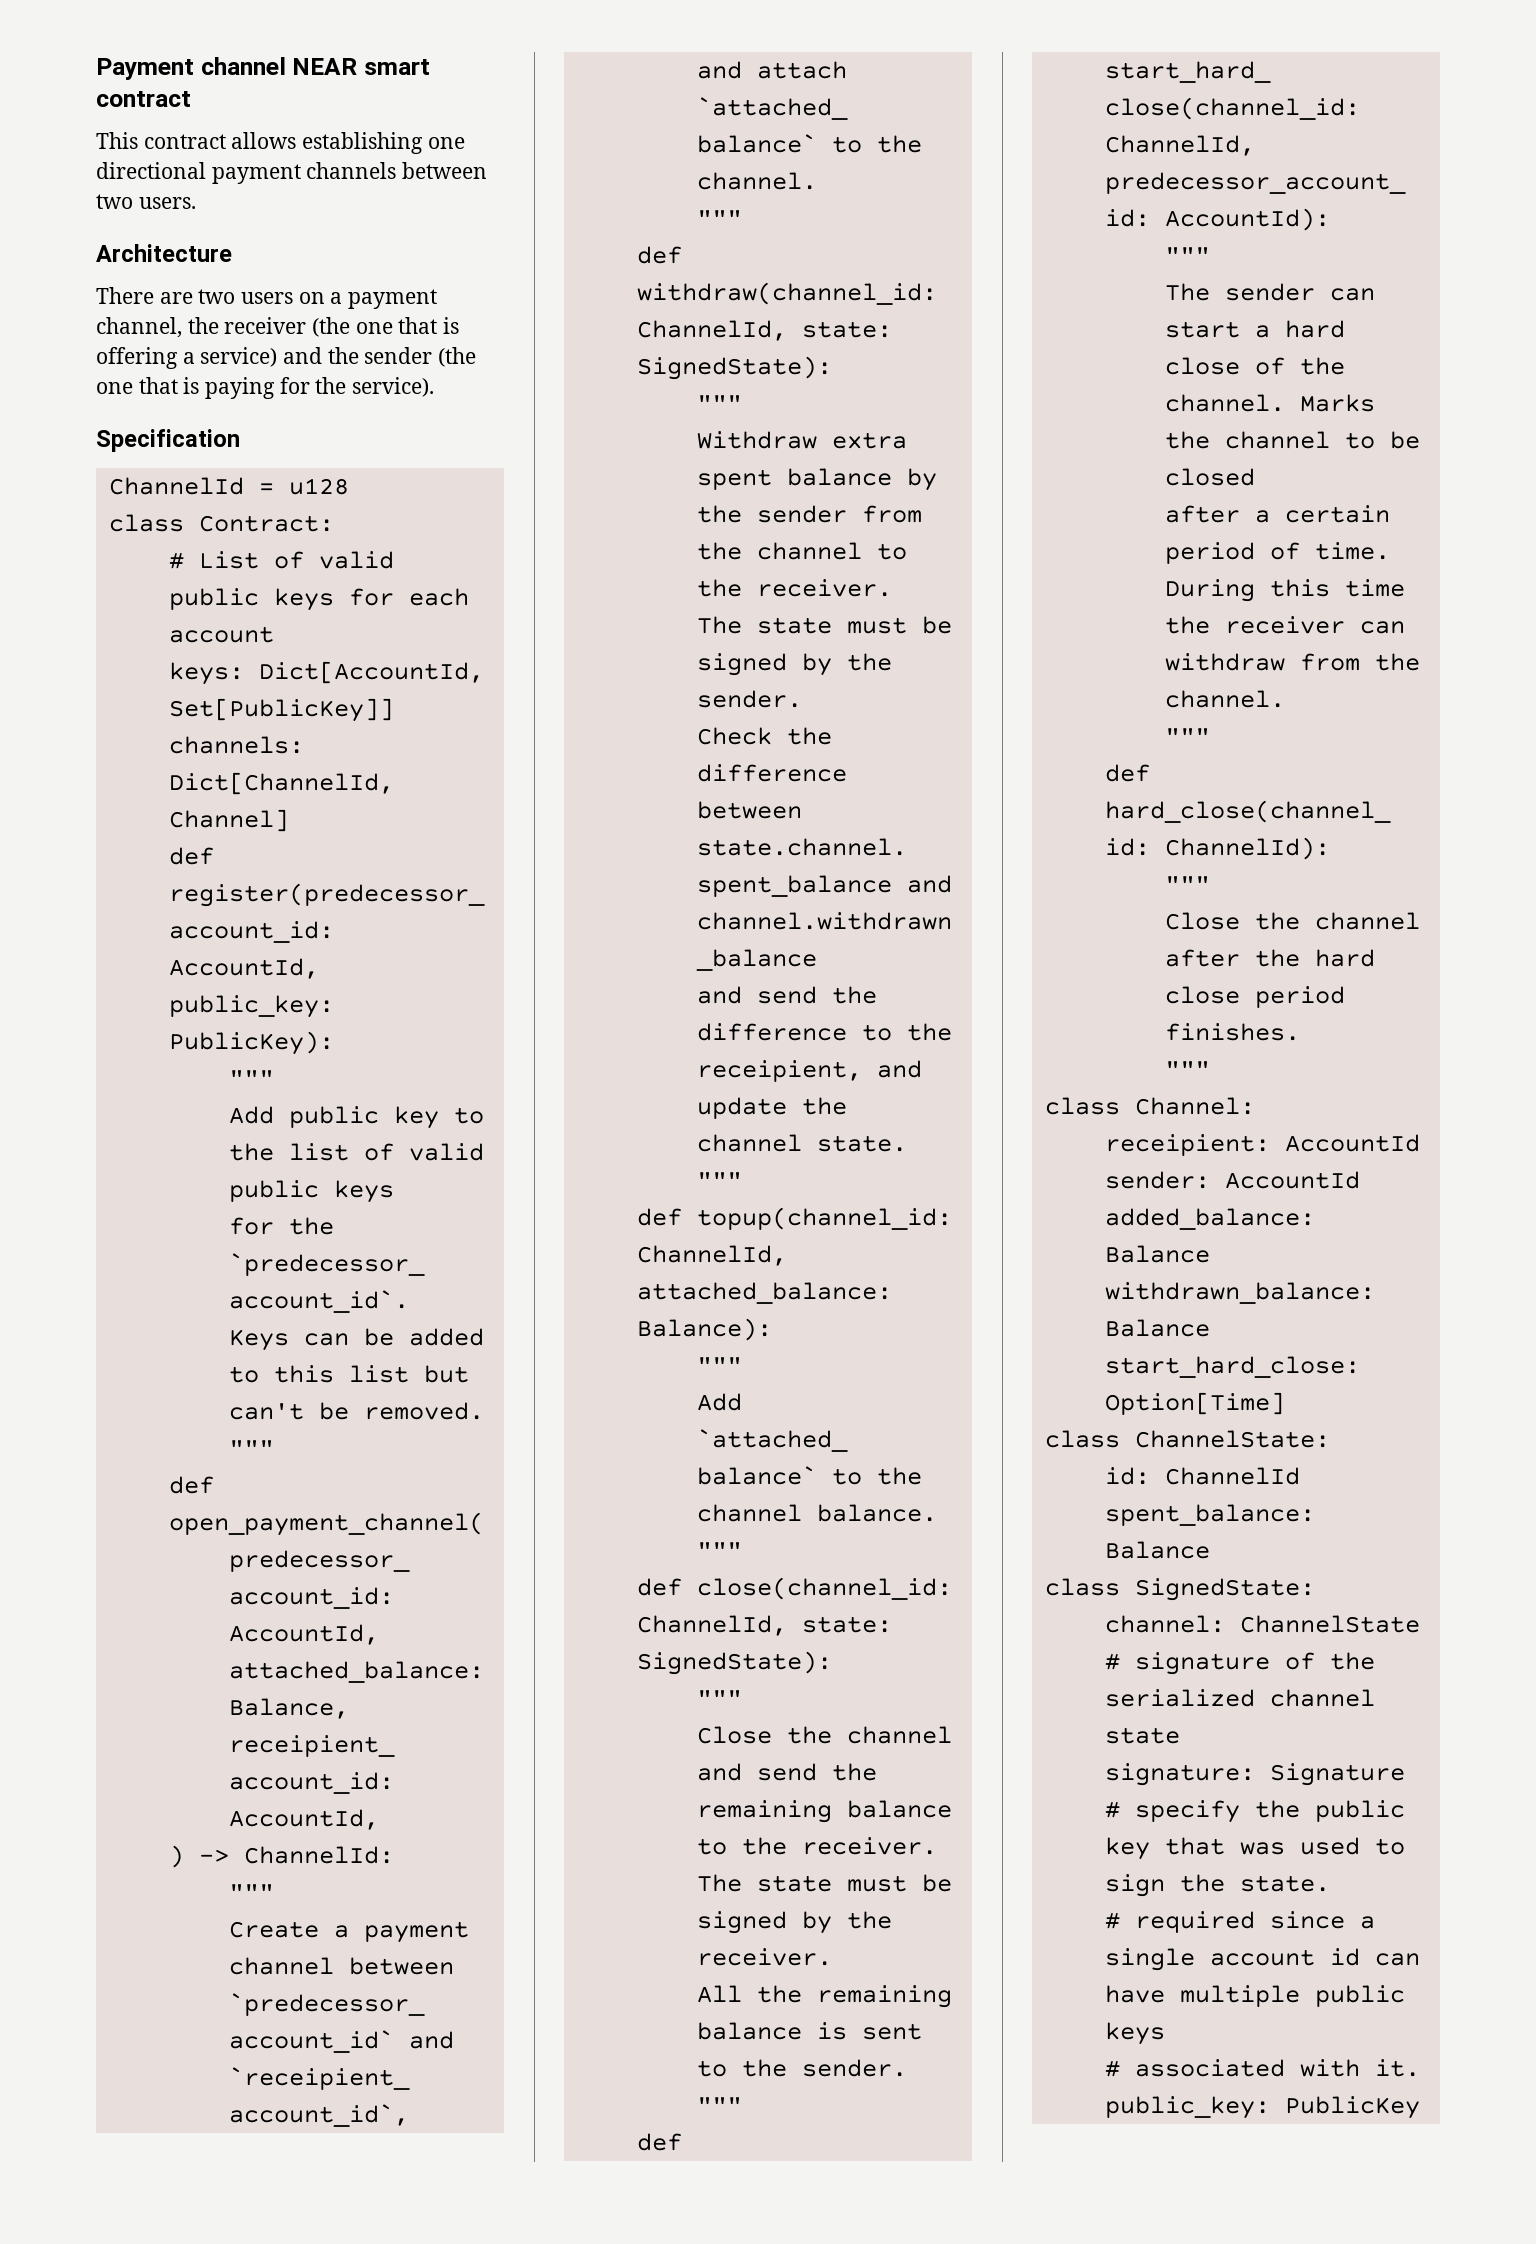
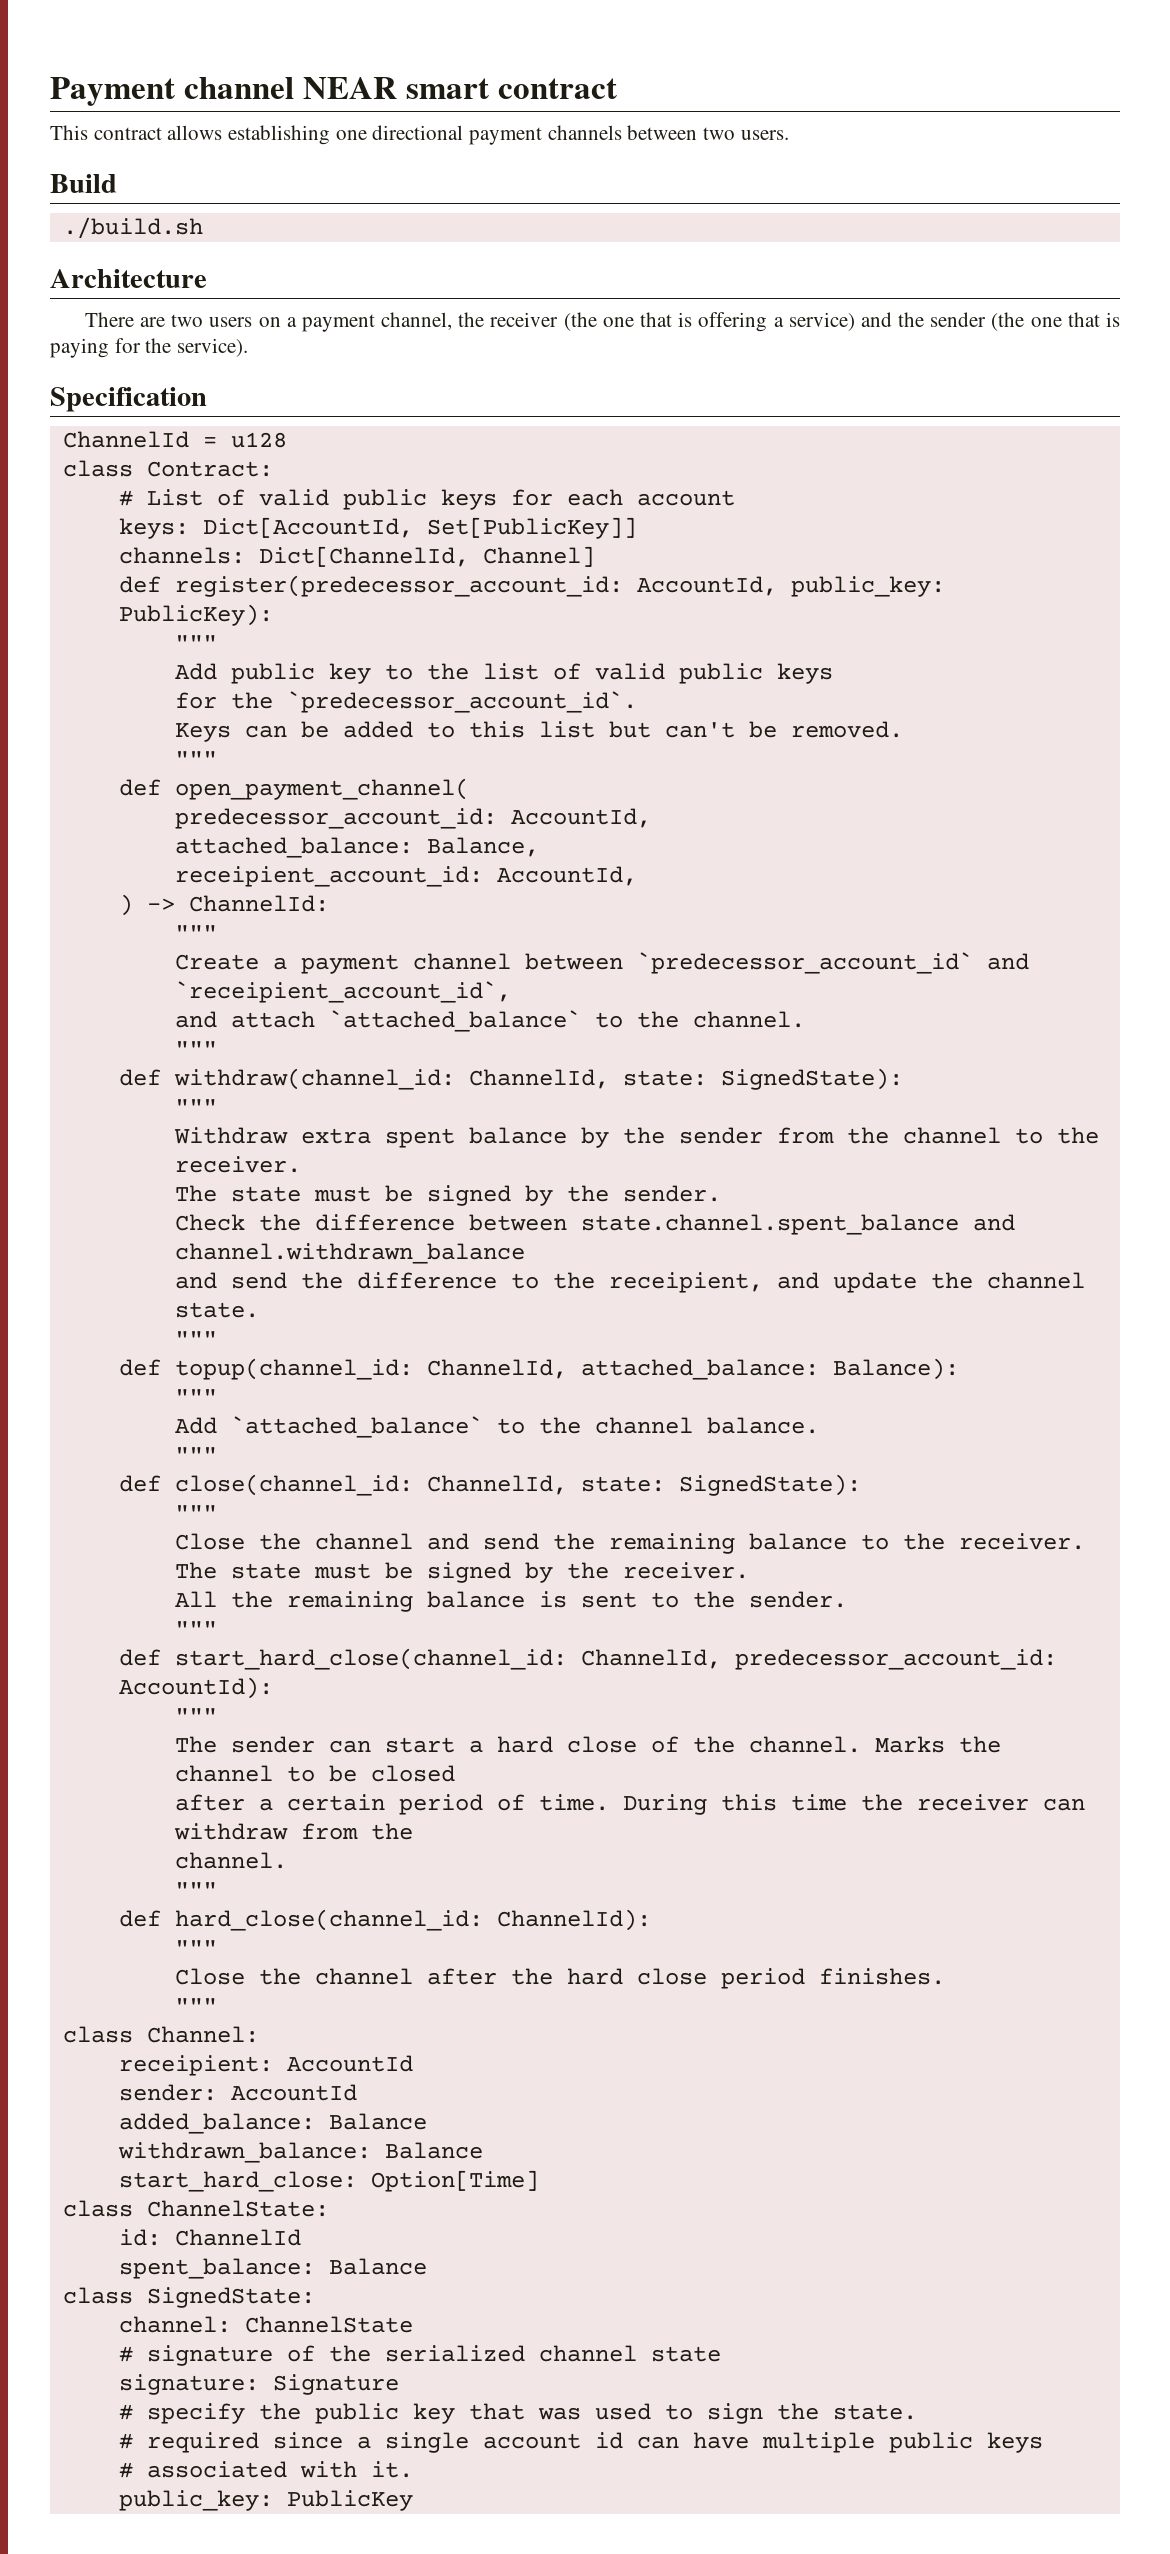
+ Build
+ ./build.sh

